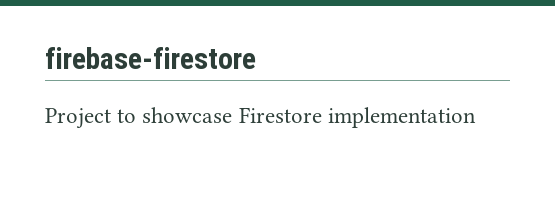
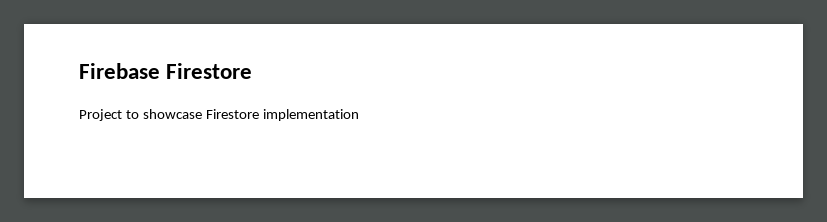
- firebase-firestore
+ Firebase Firestore

